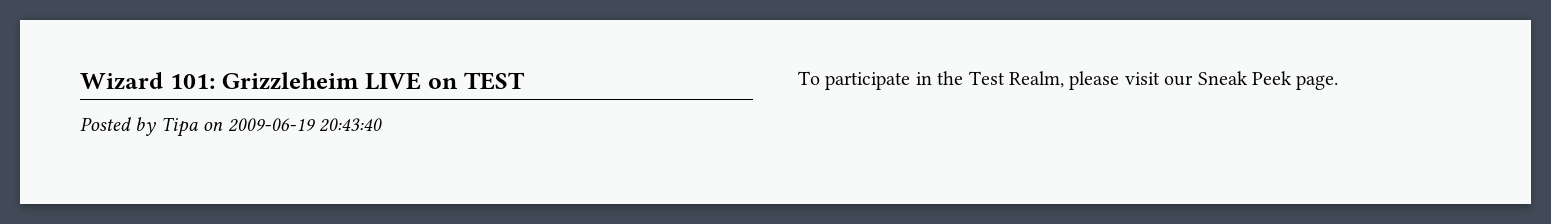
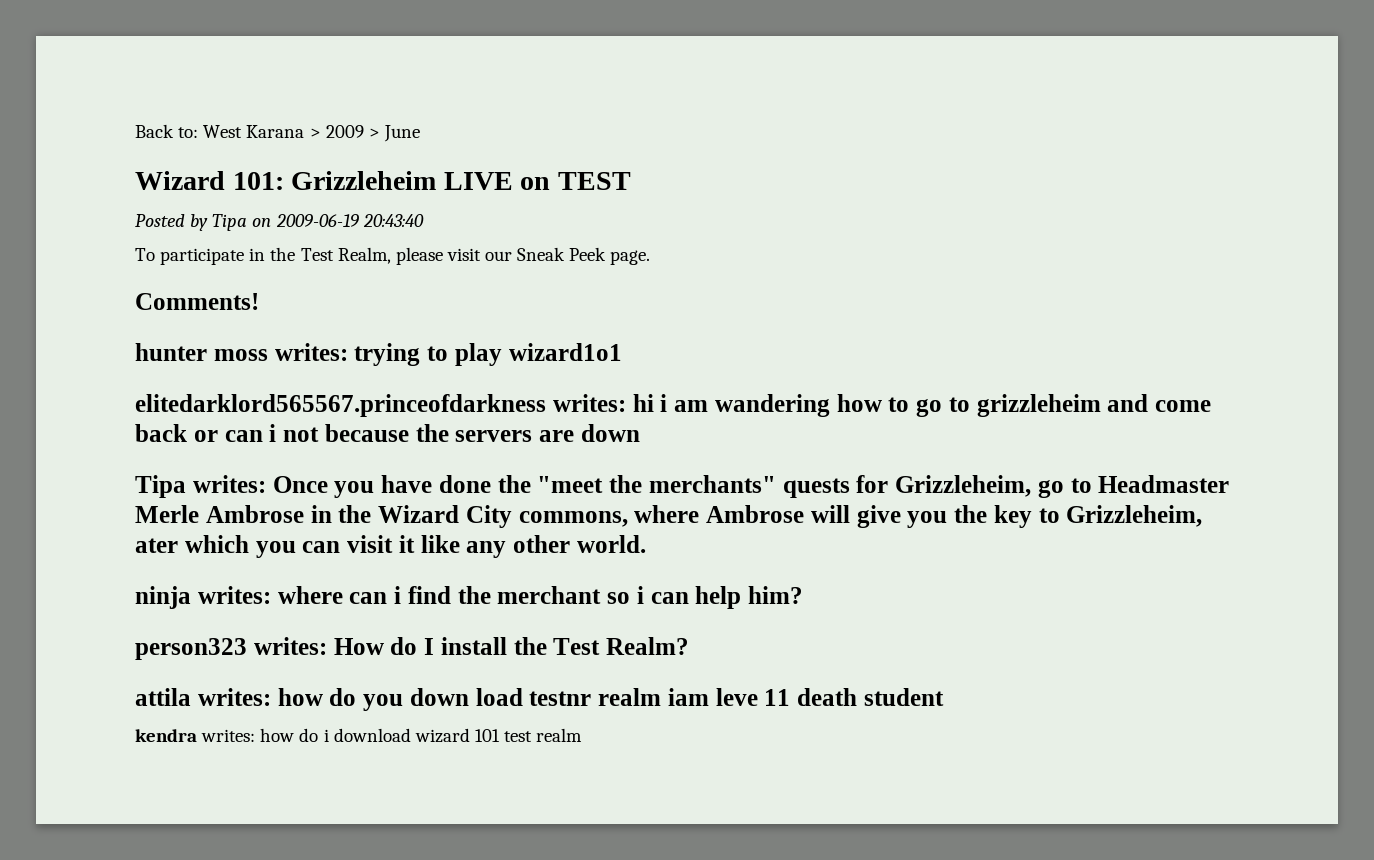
+ Back to: West Karana > 2009 > June
+ Comments!
+ hunter moss writes: trying to play wizard1o1
+ elitedarklord565567.princeofdarkness writes: hi i am wandering how to go to grizzleheim and come back or can i not because the servers are down
+ Tipa writes: Once you have done the "meet the merchants" quests for Grizzleheim, go to Headmaster Merle Ambrose in the Wizard City commons, where Ambrose will give you the key to Grizzleheim, ater which you can visit it like any other world.
+ ninja writes: where can i find the merchant so i can help him?
+ person323 writes: How do I install the Test Realm?
+ attila writes: how do you down load testnr realm iam leve 11 death student
+ kendra writes: how do i download wizard 101 test realm

